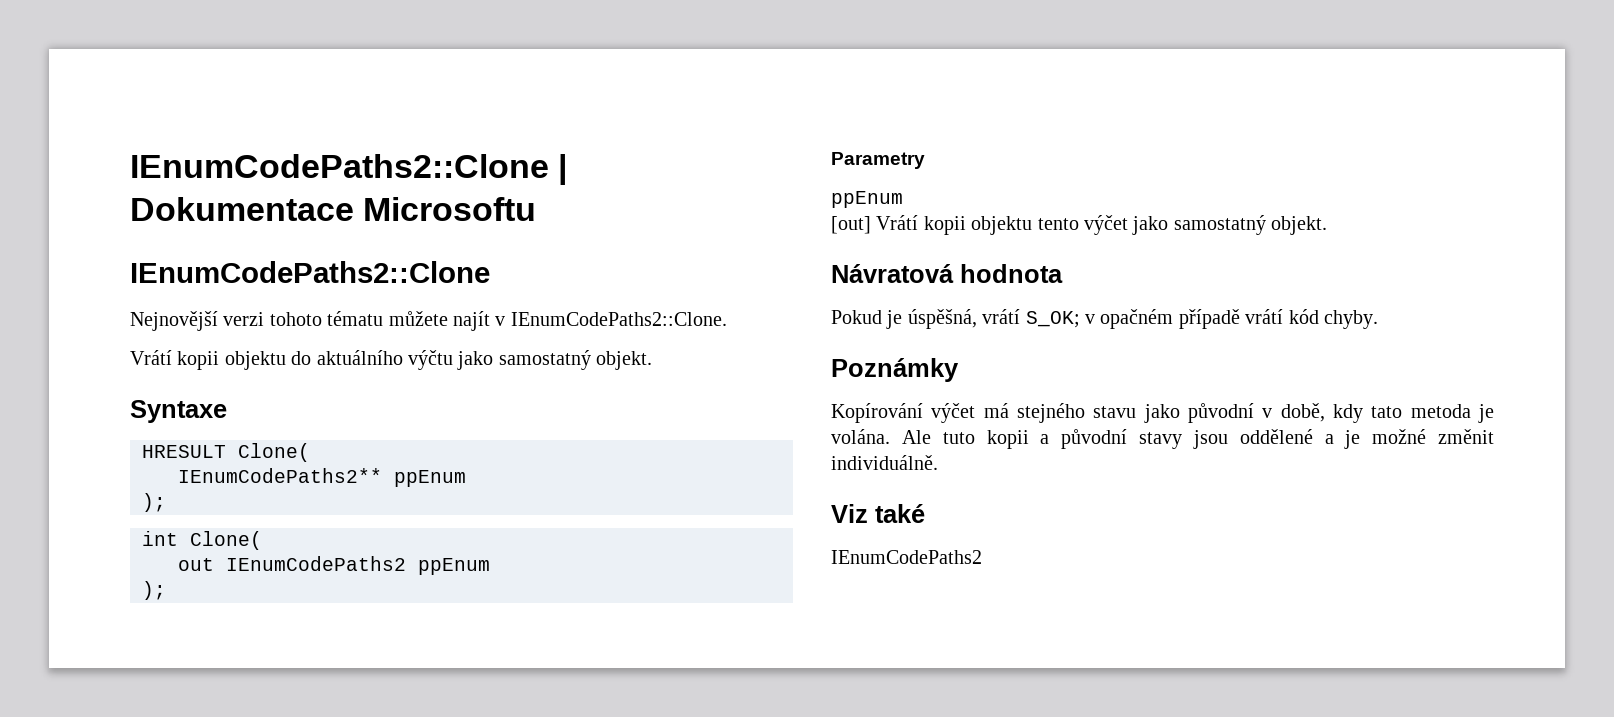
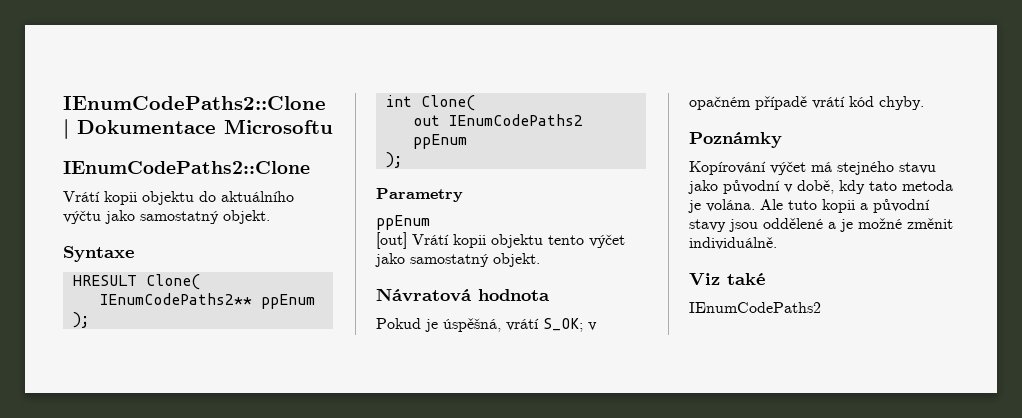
- Nejnovější verzi tohoto tématu můžete najít v IEnumCodePaths2::Clone.

